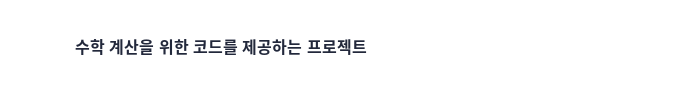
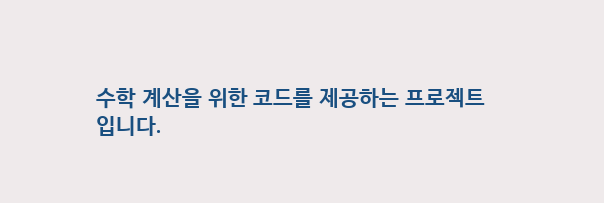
- 수학 계산을 위한 코드를 제공하는 프로젝트
+ 수학 계산을 위한 코드를 제공하는 프로젝트 입니다.

